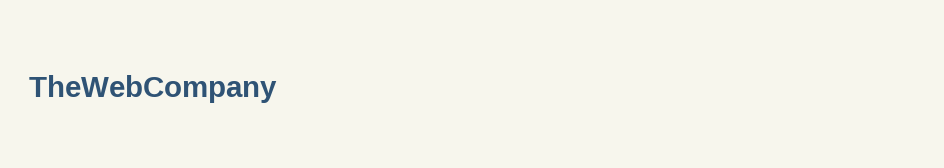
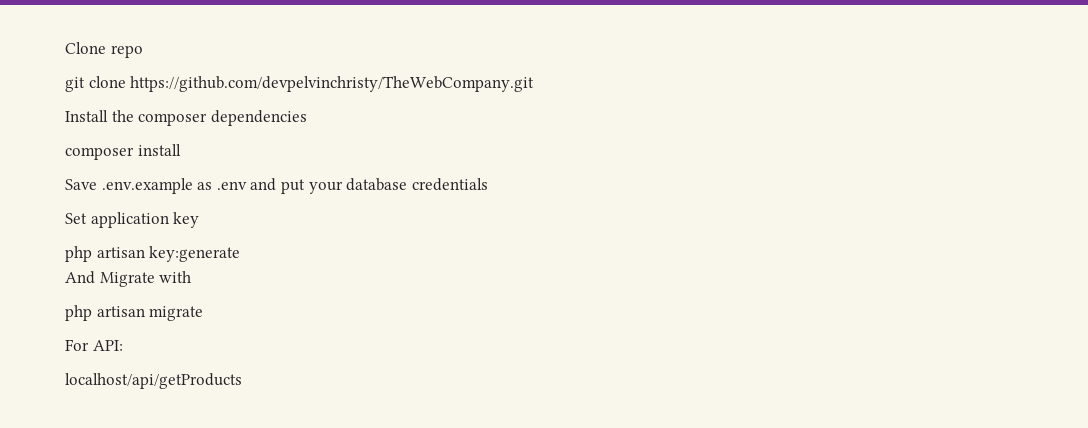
- TheWebCompany
+ Clone repo
+ git clone https://github.com/devpelvinchristy/TheWebCompany.git
+ Install the composer dependencies
+ composer install
+ Save .env.example as .env and put your database credentials
+ Set application key
+ php artisan key:generate
+ And Migrate with
+ php artisan migrate
+ For API:
+ localhost/api/getProducts

